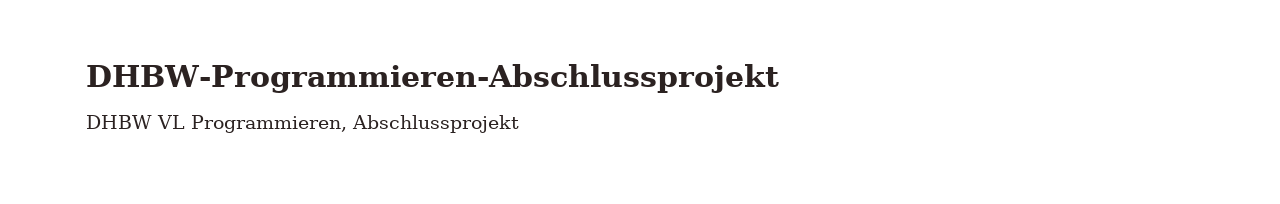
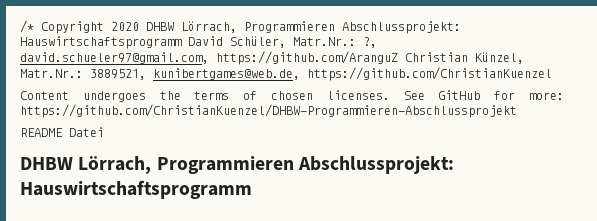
- DHBW-Programmieren-Abschlussprojekt
- DHBW VL Programmieren, Abschlussprojekt
+ /* Copyright 2020 DHBW Lörrach, Programmieren Abschlussprojekt: Hauswirtschaftsprogramm David Schüler, Matr.Nr.: ?, david.schueler97@gmail.com, https://github.com/AranguZ Christian Künzel, Matr.Nr.: 3889521, kunibertgames@web.de, https://github.com/ChristianKuenzel
+ Content undergoes the terms of chosen licenses. See GitHub for more: https://github.com/ChristianKuenzel/DHBW-Programmieren-Abschlussprojekt
+ README Datei
+ DHBW Lörrach, Programmieren Abschlussprojekt: Hauswirtschaftsprogramm

